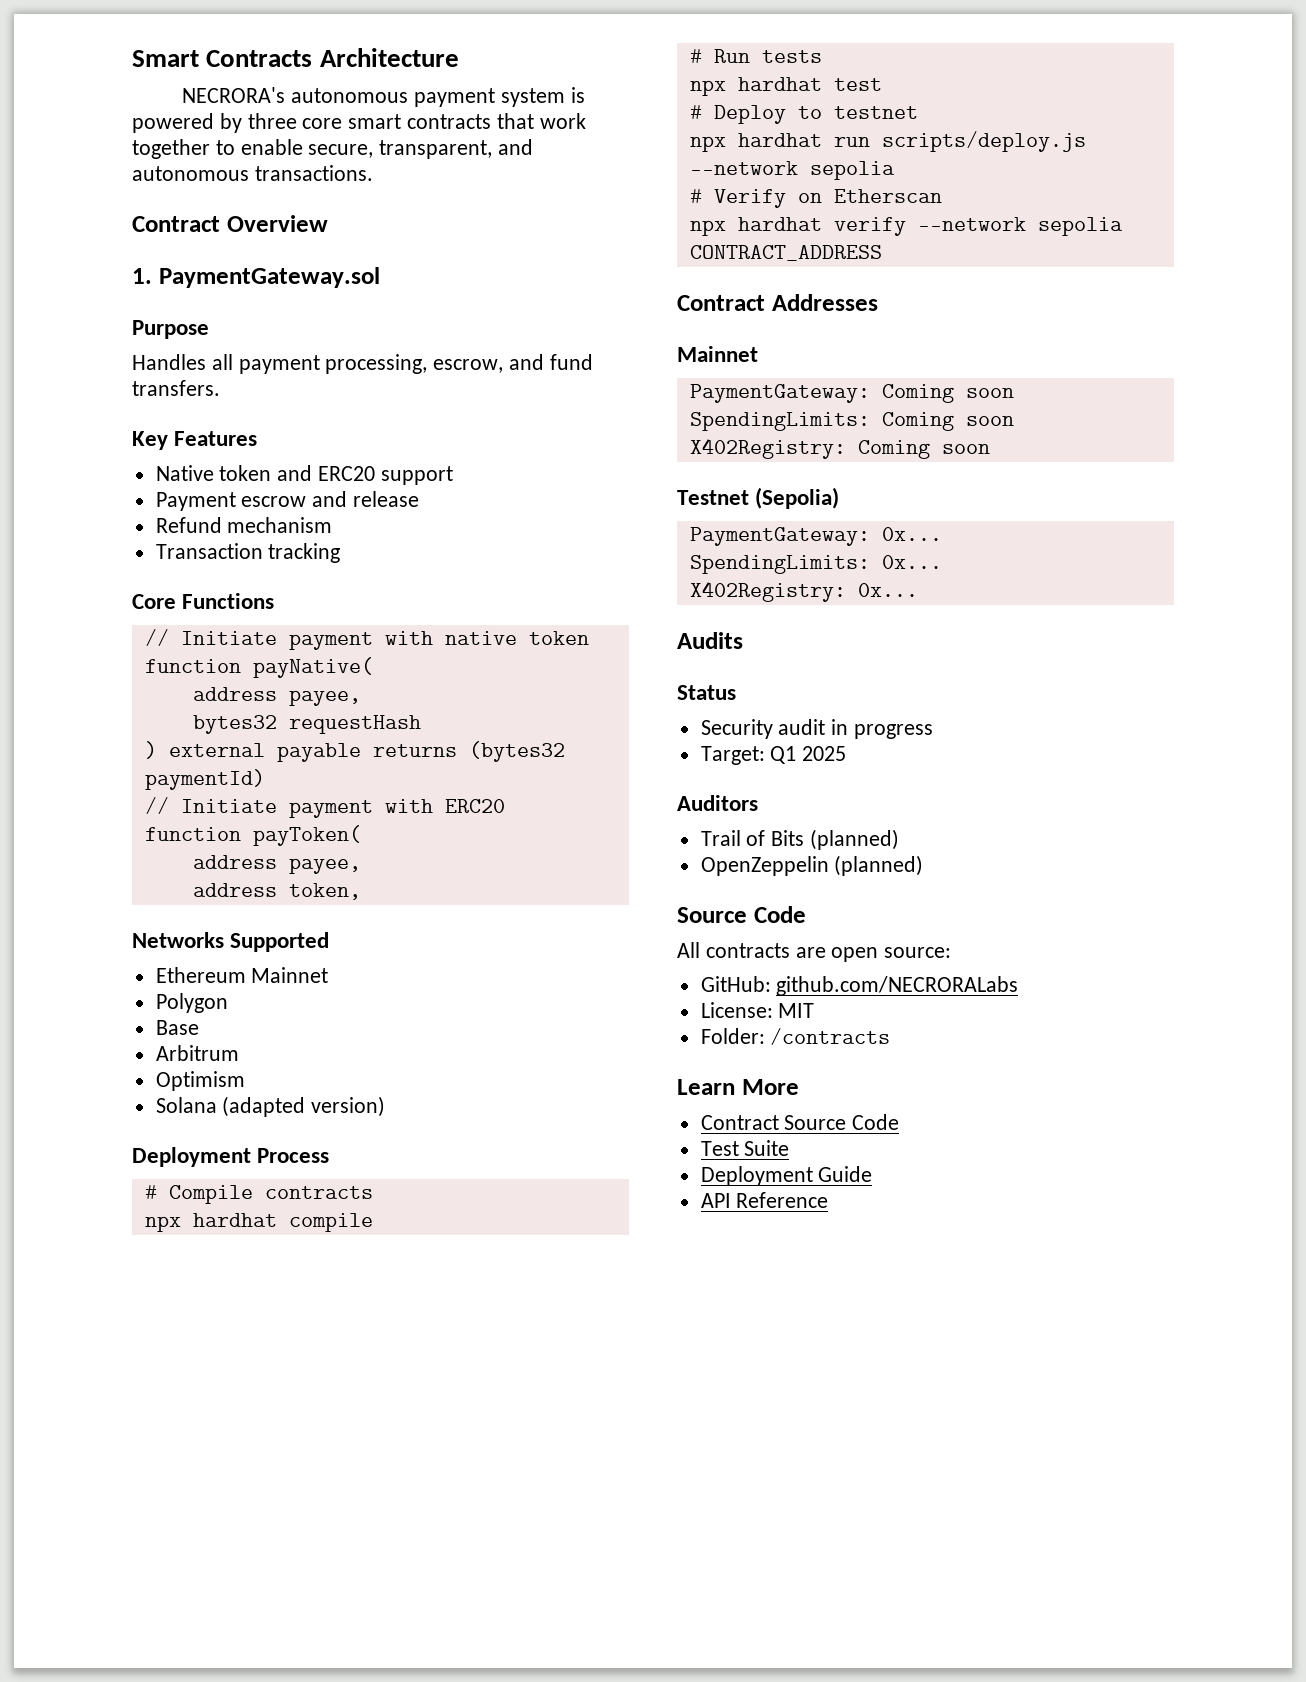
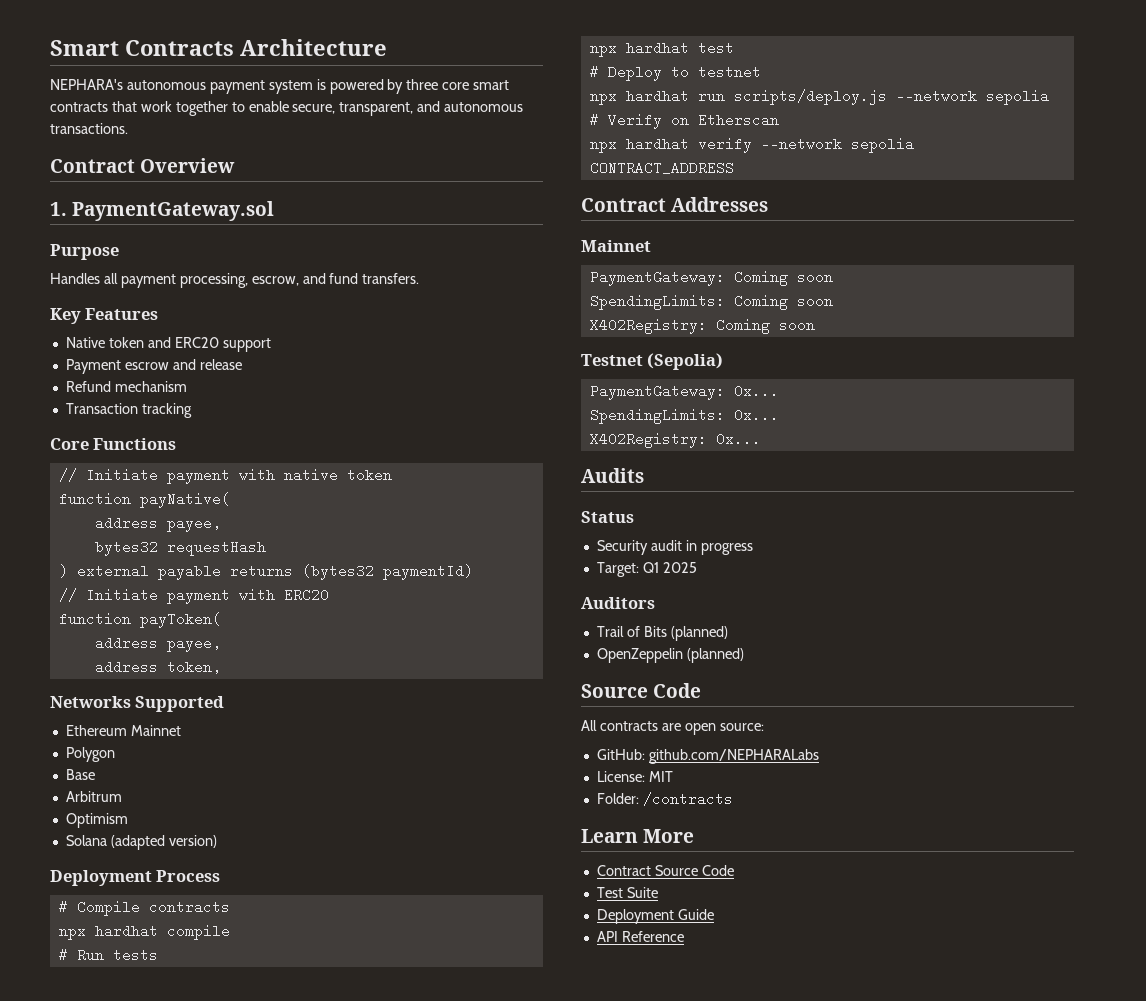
- NECRORA's autonomous payment system is powered by three core smart contracts that work together to enable secure, transparent, and autonomous transactions.
+ NEPHARA's autonomous payment system is powered by three core smart contracts that work together to enable secure, transparent, and autonomous transactions.
- GitHub: github.com/NECRORALabs
+ GitHub: github.com/NEPHARALabs

